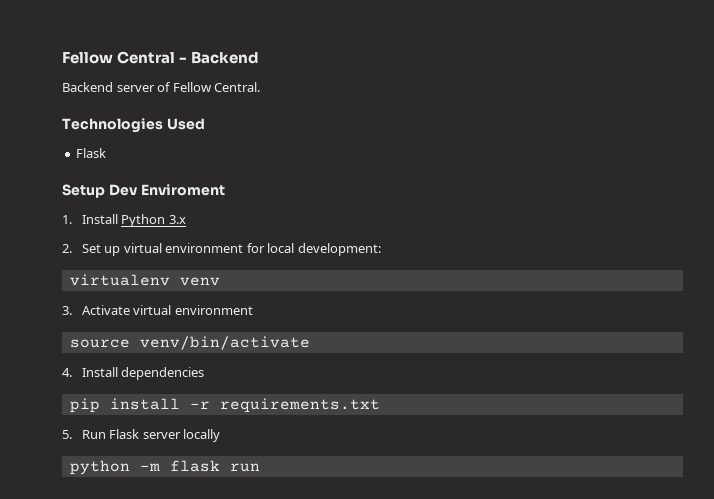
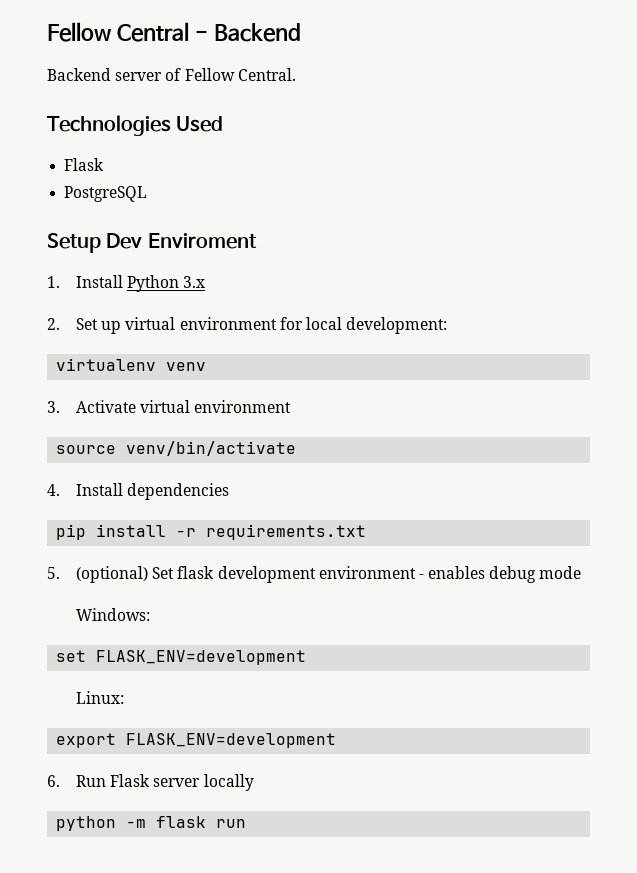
+ PostgreSQL
- 5. Run Flask server locally
+ 5. (optional) Set flask development environment - enables debug mode
+ Windows:
+ set FLASK_ENV=development
+ Linux:
+ export FLASK_ENV=development
+ 6. Run Flask server locally

